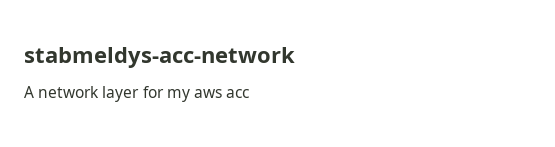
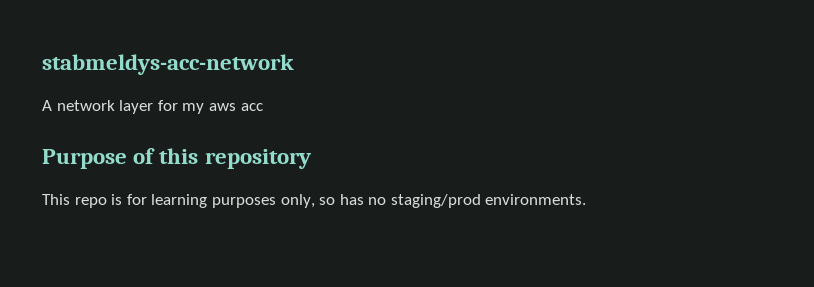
+ Purpose of this repository
+ This repo is for learning purposes only, so has no staging/prod environments.

